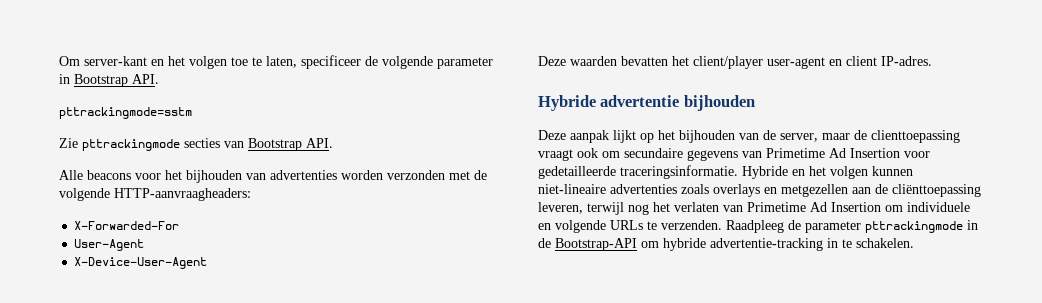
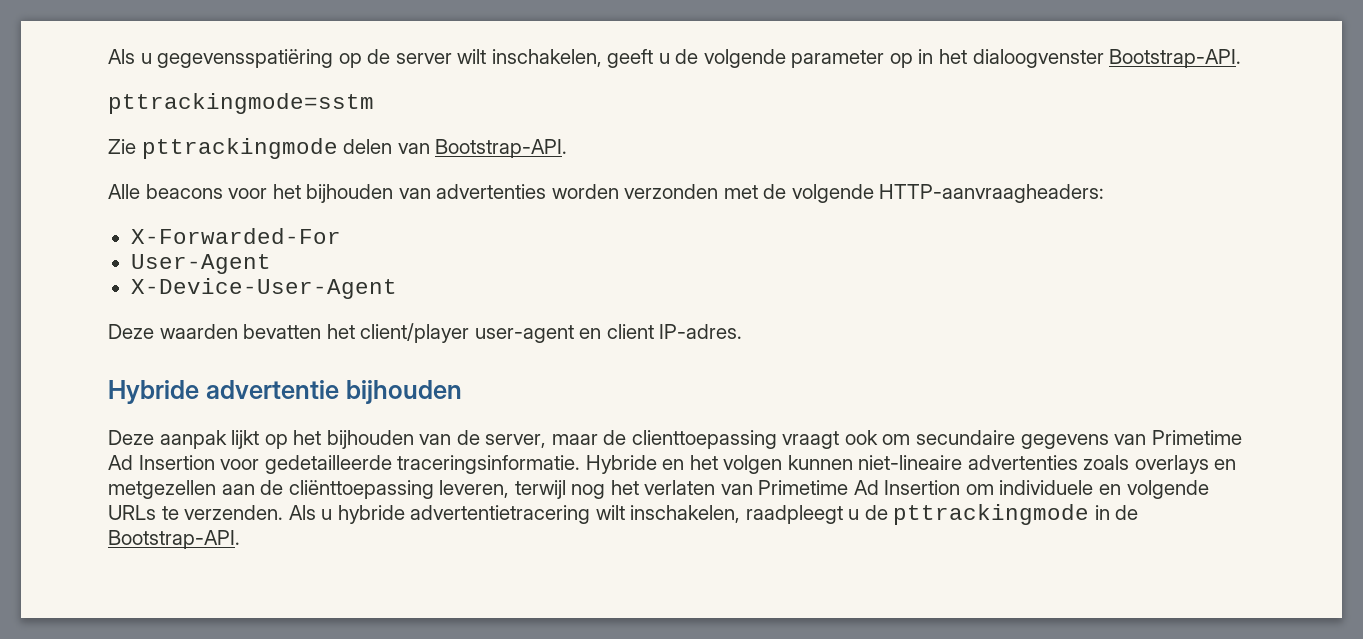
- Om server-kant en het volgen toe te laten, specificeer de volgende parameter in Bootstrap API.
+ Als u gegevensspatiëring op de server wilt inschakelen, geeft u de volgende parameter op in het dialoogvenster Bootstrap-API.
- Zie pttrackingmode secties van Bootstrap API.
+ Zie pttrackingmode delen van Bootstrap-API.
- Raadpleeg de parameter pttrackingmode in de Bootstrap-API om hybride advertentie-tracking in te schakelen.
+ Als u hybride advertentietracering wilt inschakelen, raadpleegt u de pttrackingmode in de Bootstrap-API.

